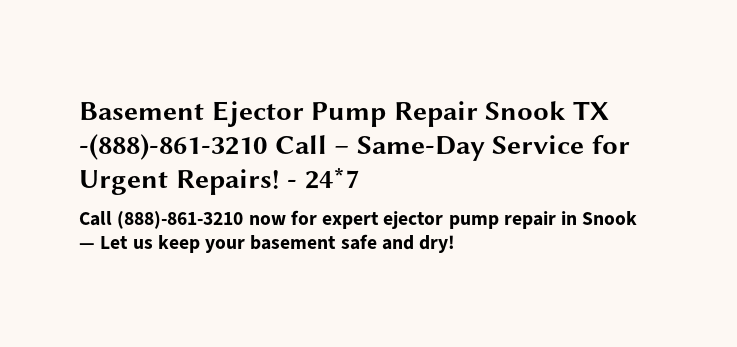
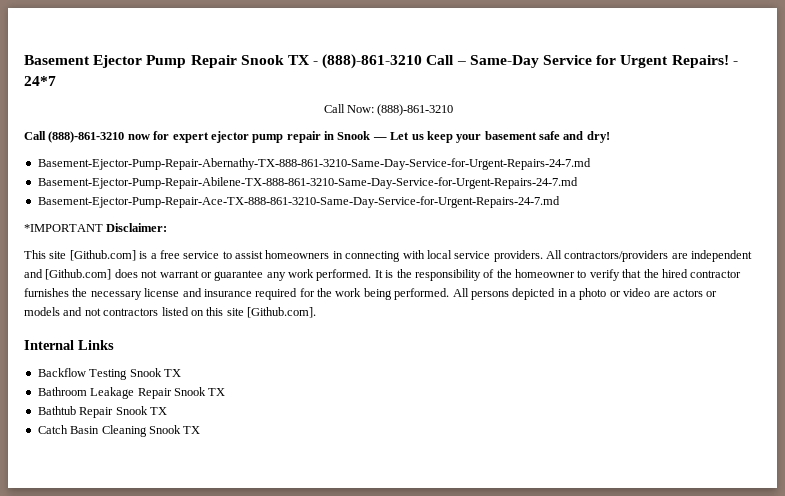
- Basement Ejector Pump Repair Snook TX -(888)-861-3210 Call – Same-Day Service for Urgent Repairs!
+ Basement Ejector Pump Repair Snook TX - (888)-861-3210 Call – Same-Day Service for Urgent Repairs!
+ Call Now: (888)-861-3210
+ Basement-Ejector-Pump-Repair-Abernathy-TX-888-861-3210-Same-Day-Service-for-Urgent-Repairs-24-7.md
+ Basement-Ejector-Pump-Repair-Abilene-TX-888-861-3210-Same-Day-Service-for-Urgent-Repairs-24-7.md
+ Basement-Ejector-Pump-Repair-Ace-TX-888-861-3210-Same-Day-Service-for-Urgent-Repairs-24-7.md
+ *IMPORTANT Disclaimer:
+ This site [Github.com] is a free service to assist homeowners in connecting with local service providers. All contractors/providers are independent and [Github.com] does not warrant or guarantee any work performed. It is the responsibility of the homeowner to verify that the hired contractor furnishes the necessary license and insurance required for the work being performed. All persons depicted in a photo or video are actors or models and not contractors listed on this site [Github.com].
+ Internal Links
+ Backflow Testing Snook TX
+ Bathroom Leakage Repair Snook TX
+ Bathtub Repair Snook TX
+ Catch Basin Cleaning Snook TX

